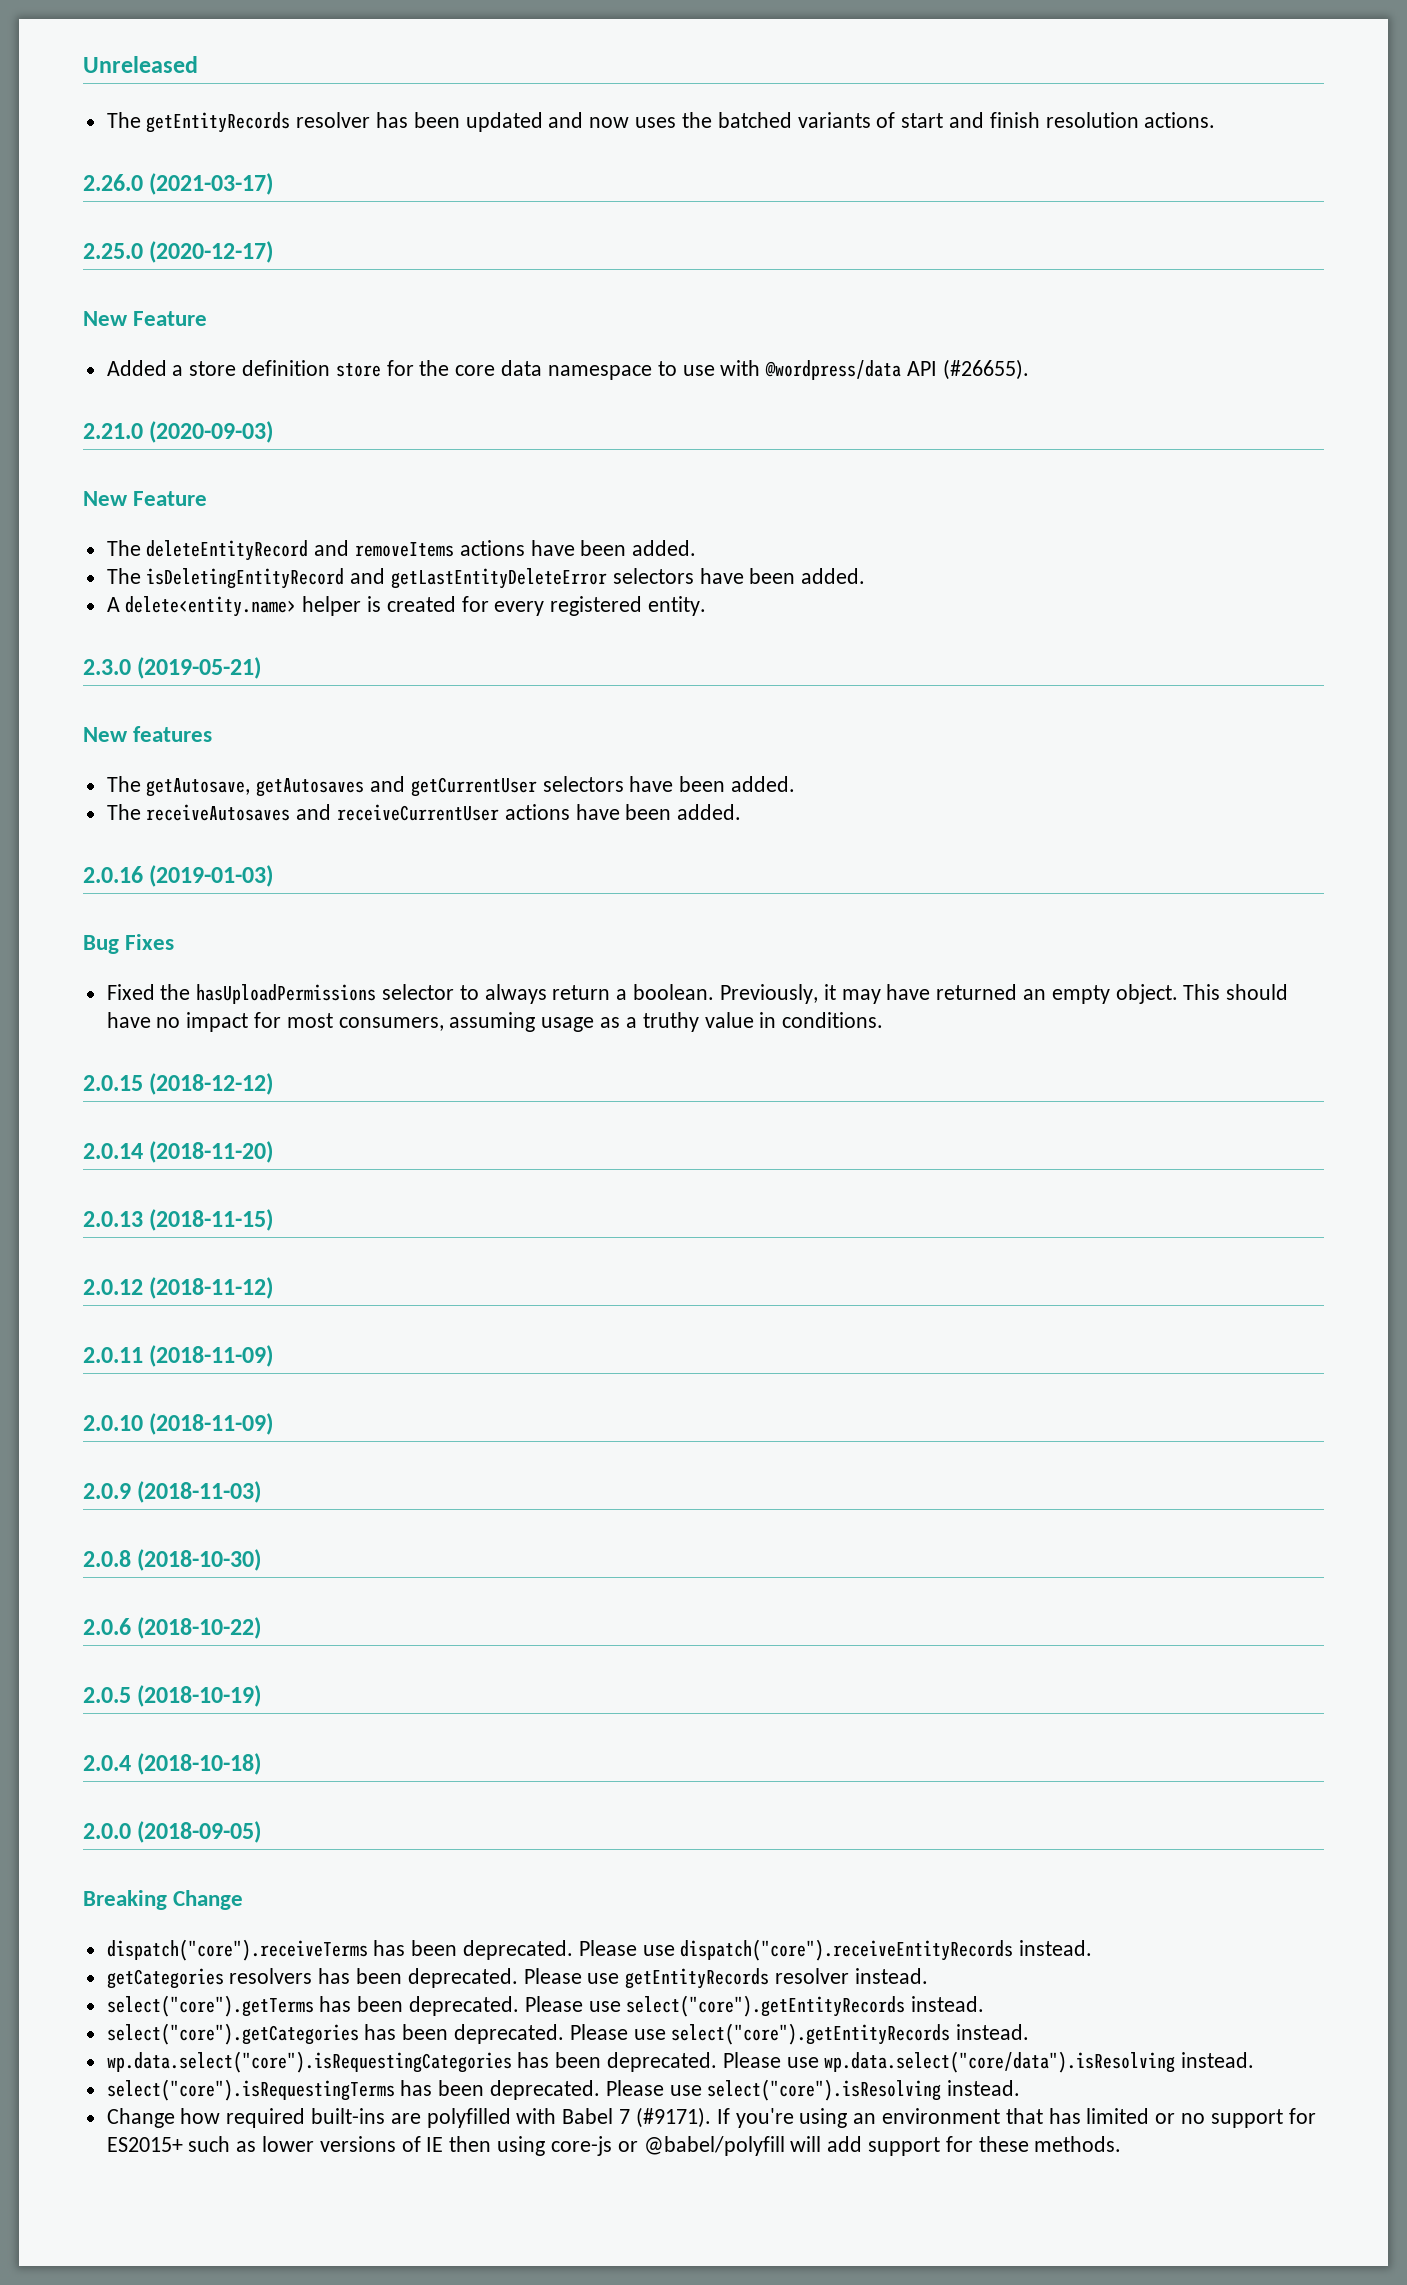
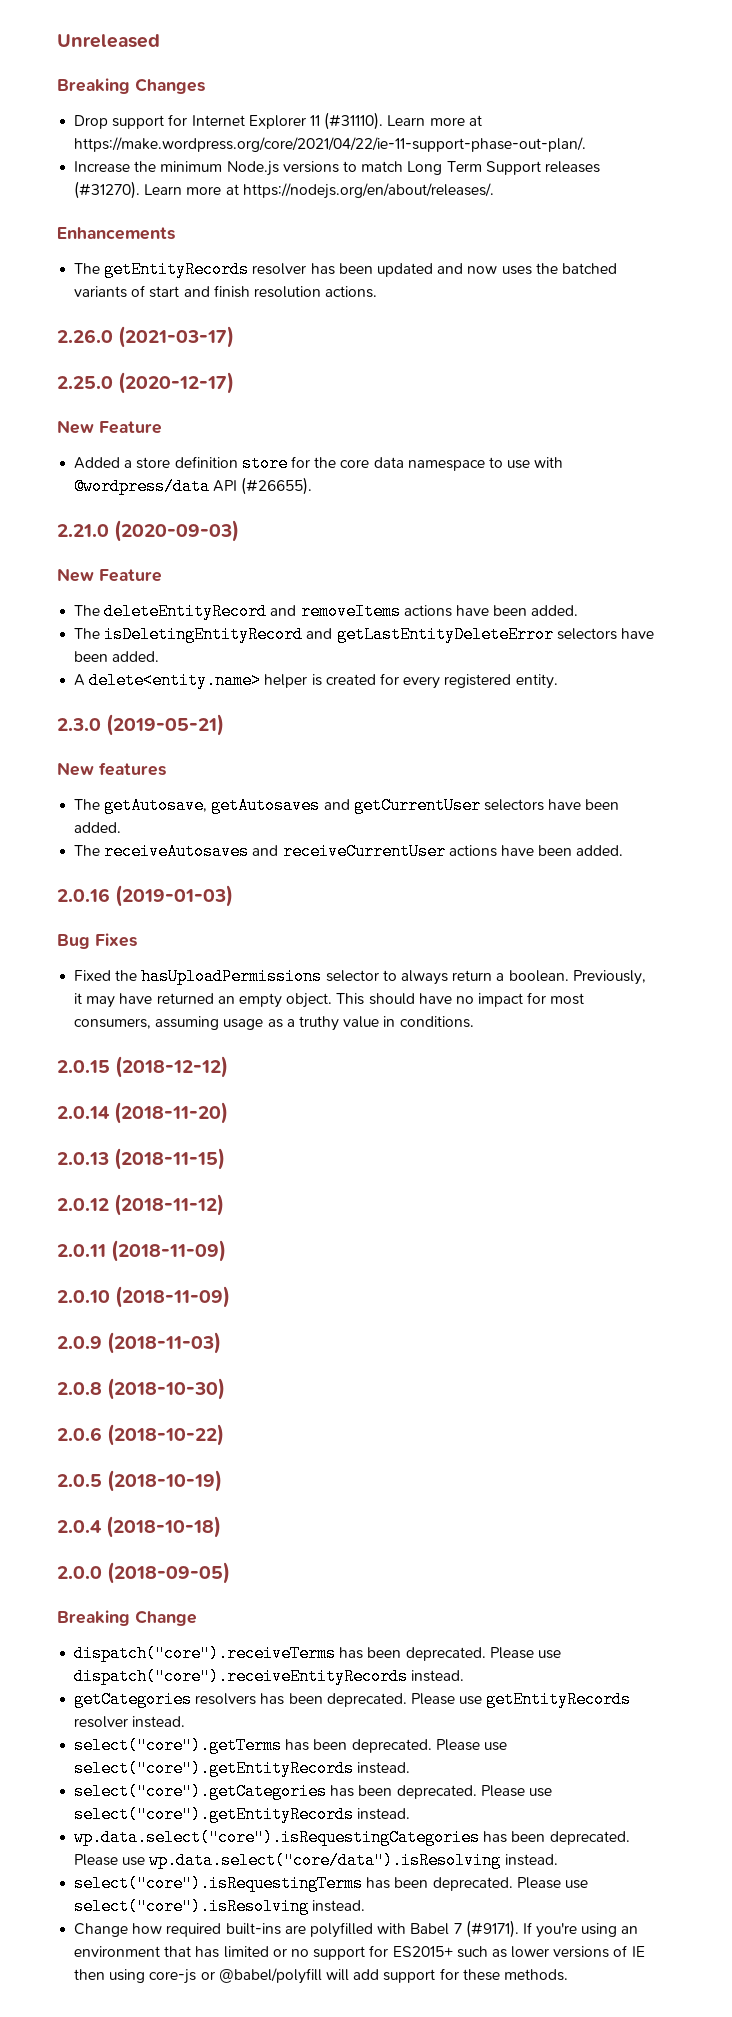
+ Breaking Changes
+ Drop support for Internet Explorer 11 (#31110). Learn more at https://make.wordpress.org/core/2021/04/22/ie-11-support-phase-out-plan/.
+ Increase the minimum Node.js versions to match Long Term Support releases (#31270). Learn more at https://nodejs.org/en/about/releases/.
+ Enhancements

